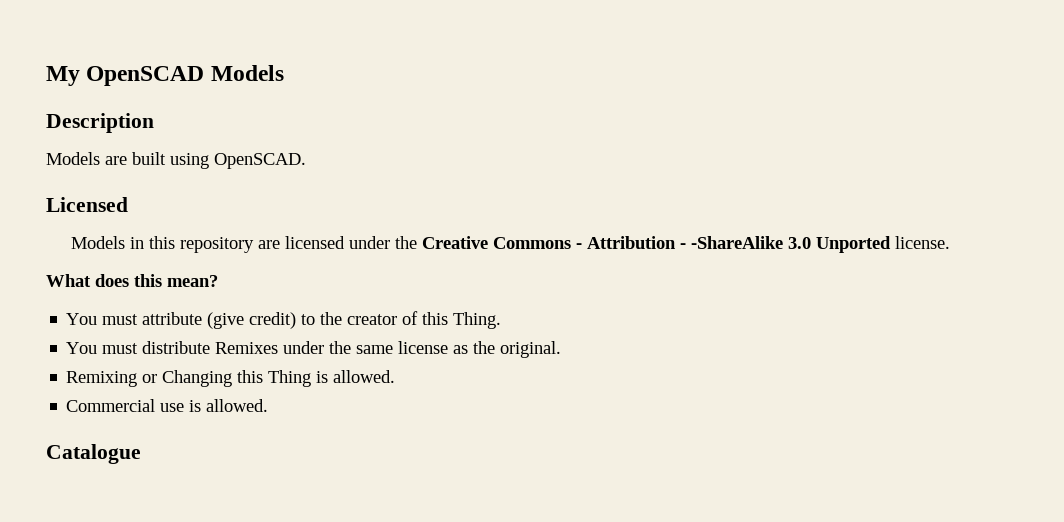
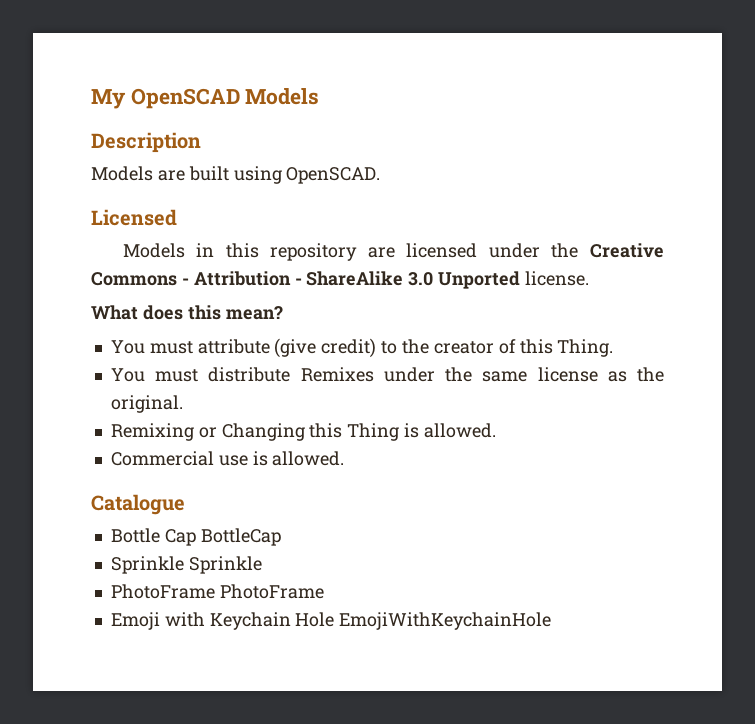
- Models in this repository are licensed under the Creative Commons - Attribution - -ShareAlike 3.0 Unported license.
+ Models in this repository are licensed under the Creative Commons - Attribution - ShareAlike 3.0 Unported license.
+ Bottle Cap BottleCap
+ Sprinkle Sprinkle
+ PhotoFrame PhotoFrame
+ Emoji with Keychain Hole EmojiWithKeychainHole

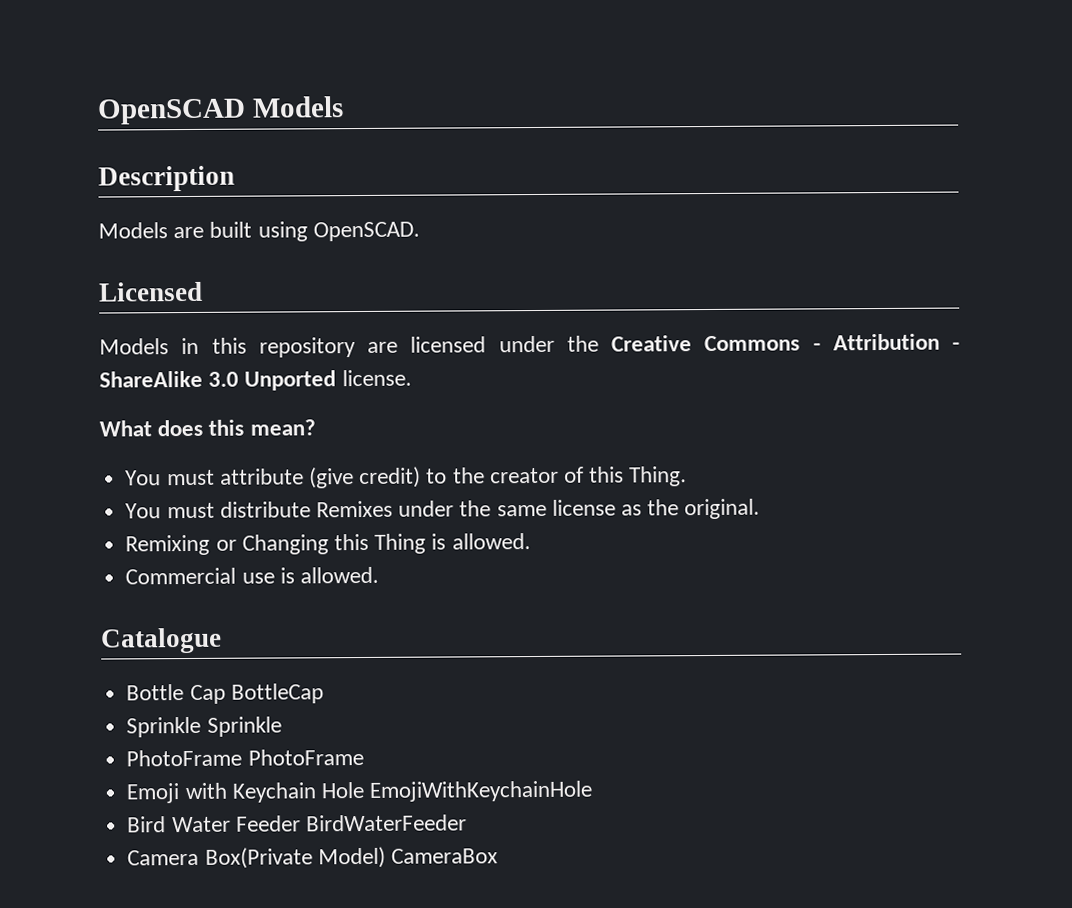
- My OpenSCAD Models
+ OpenSCAD Models
+ Bird Water Feeder BirdWaterFeeder
+ Camera Box(Private Model) CameraBox

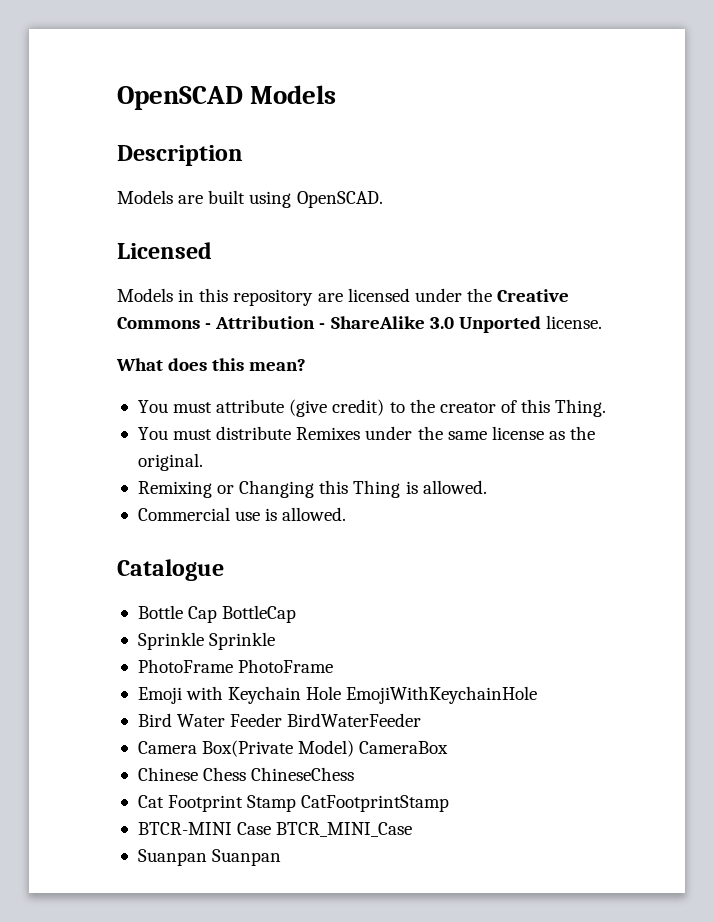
+ Chinese Chess ChineseChess
+ Cat Footprint Stamp CatFootprintStamp
+ BTCR-MINI Case BTCR_MINI_Case
+ Suanpan Suanpan

